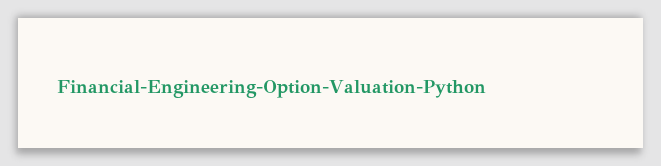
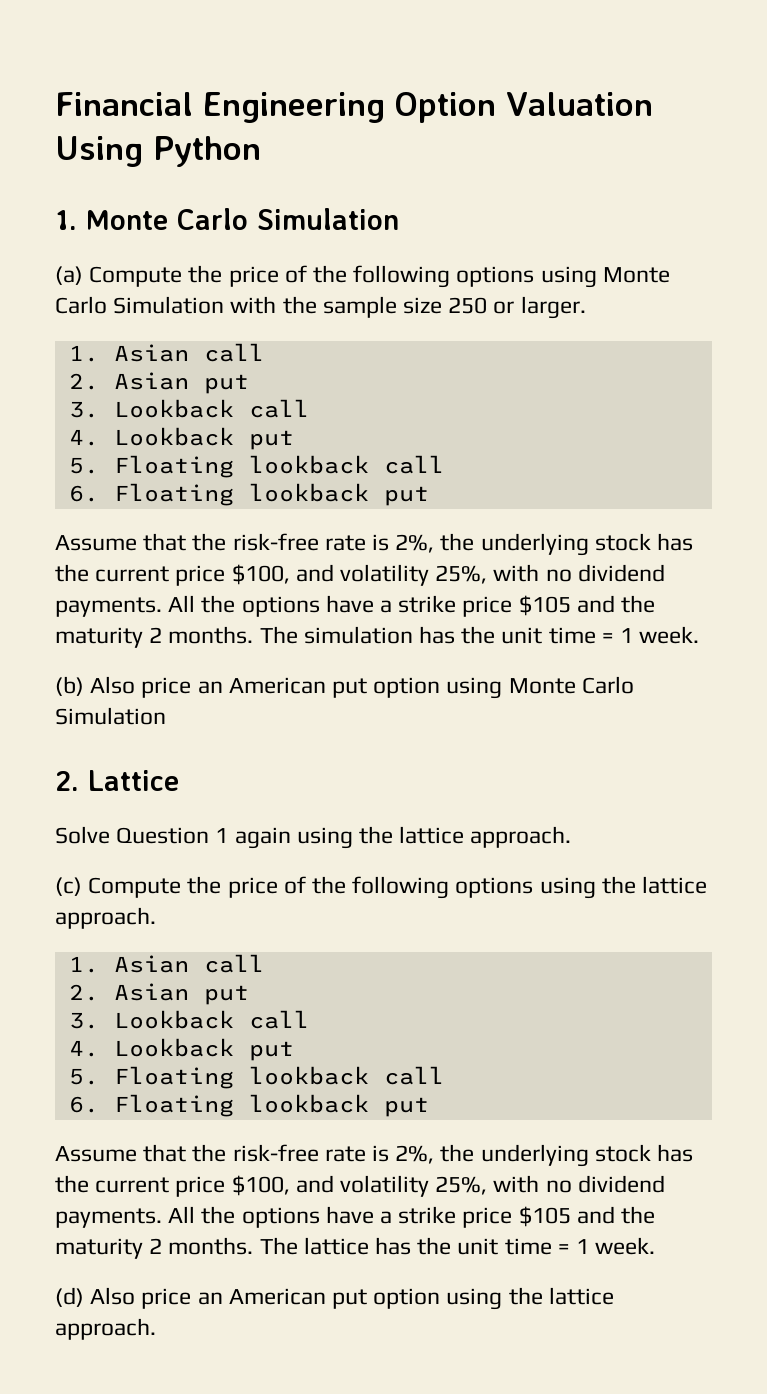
- Financial-Engineering-Option-Valuation-Python
+ Financial Engineering Option Valuation Using Python
+ 1. Monte Carlo Simulation
+ (a) Compute the price of the following options using Monte Carlo Simulation with the sample size 250 or larger.
+ 1. Asian call
+ 2. Asian put
+ 3. Lookback call
+ 4. Lookback put
+ 5. Floating lookback call
+ 6. Floating lookback put
+ Assume that the risk-free rate is 2%, the underlying stock has the current price $100, and volatility 25%, with no dividend payments. All the options have a strike price $105 and the maturity 2 months. The simulation has the unit time = 1 week.
+ (b) Also price an American put option using Monte Carlo Simulation
+ 2. Lattice
+ Solve Question 1 again using the lattice approach.
+ (c) Compute the price of the following options using the lattice approach.
+ 1. Asian call
+ 2. Asian put
+ 3. Lookback call
+ 4. Lookback put
+ 5. Floating lookback call
+ 6. Floating lookback put
+ Assume that the risk-free rate is 2%, the underlying stock has the current price $100, and volatility 25%, with no dividend payments. All the options have a strike price $105 and the maturity 2 months. The lattice has the unit time = 1 week.
+ (d) Also price an American put option using the lattice approach.

